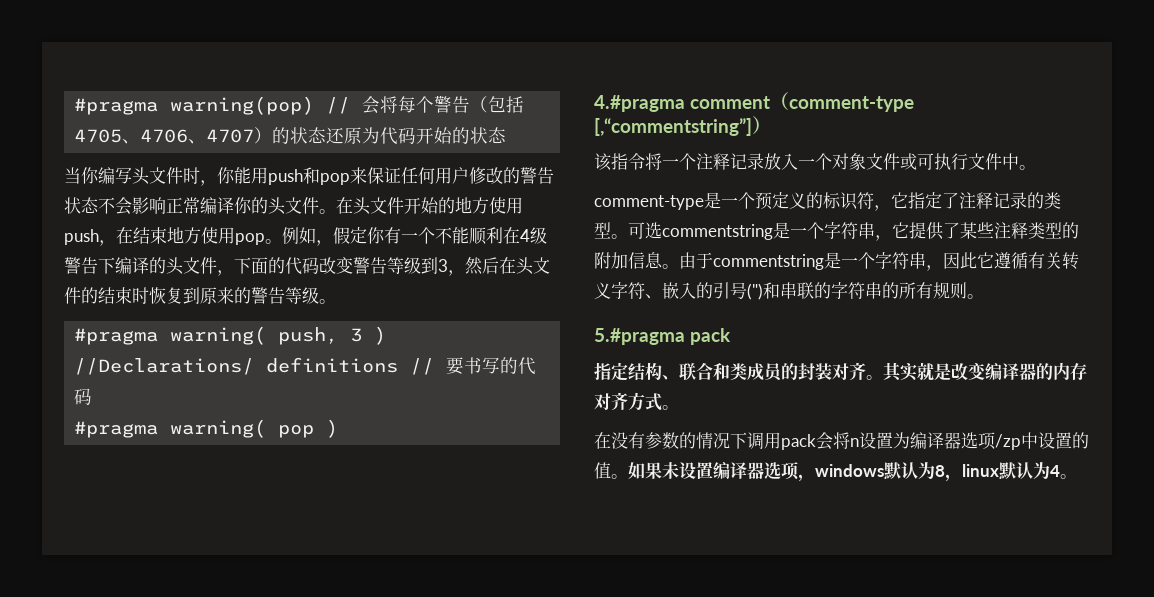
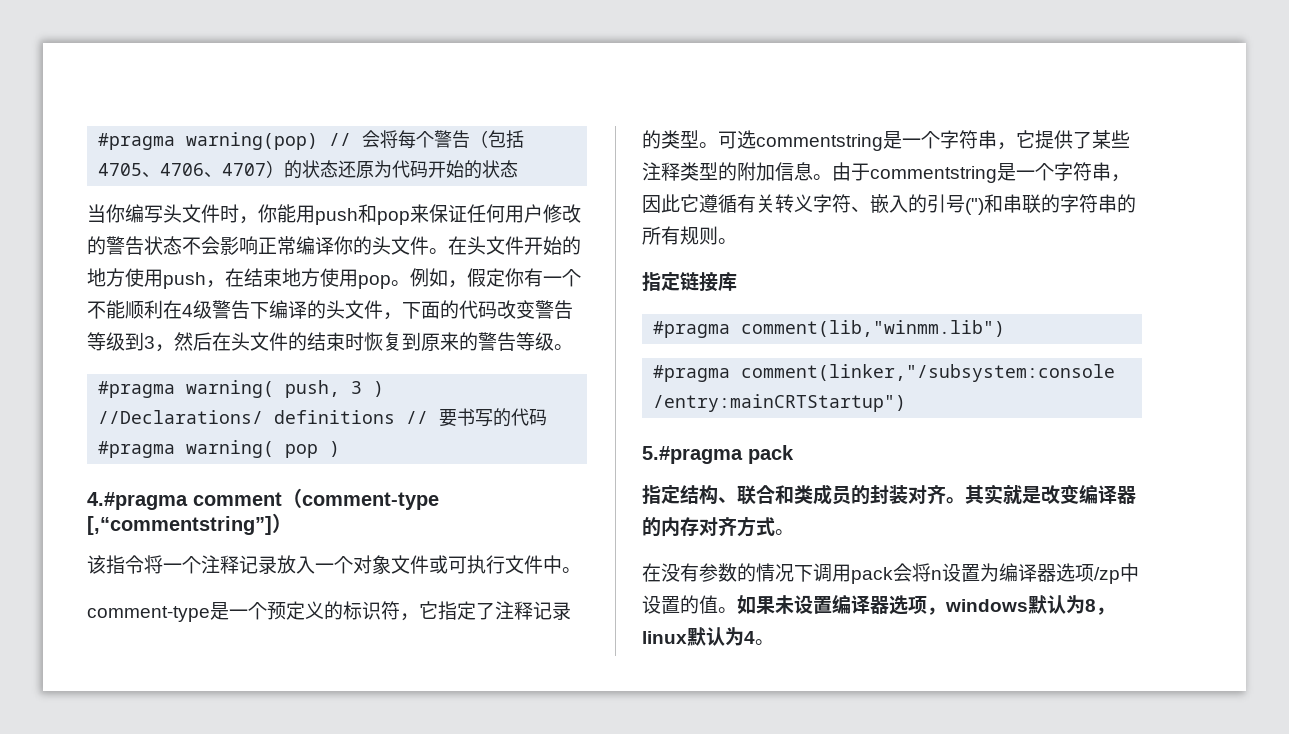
+ 指定链接库
+ #pragma comment(lib,"winmm.lib")
+ #pragma comment(linker,"/subsystem:console /entry:mainCRTStartup")

